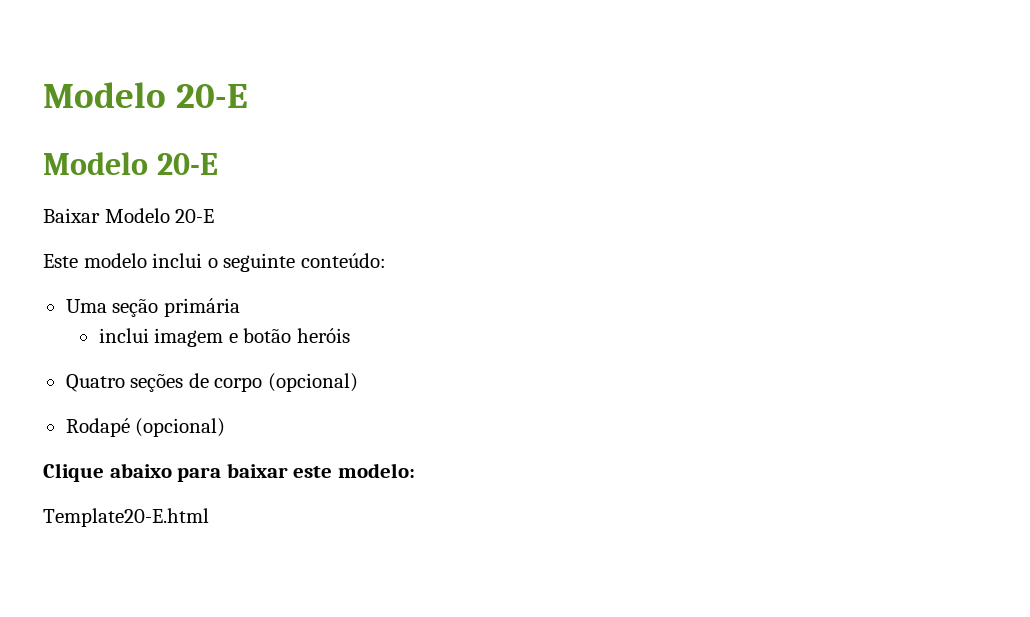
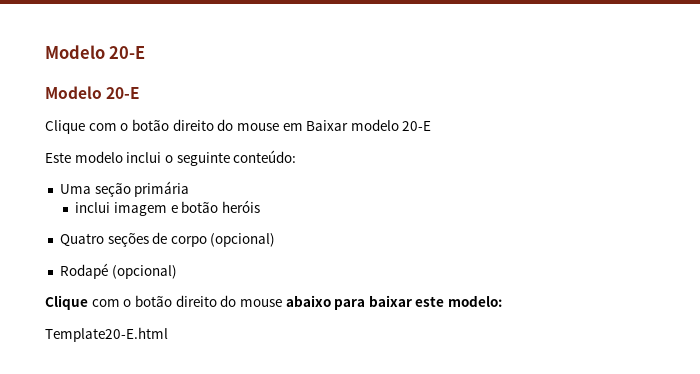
- Baixar Modelo 20-E
+ Clique com o botão direito do mouse em Baixar modelo 20-E
- Clique abaixo para baixar este modelo:
+ Clique com o botão direito do mouse abaixo para baixar este modelo:

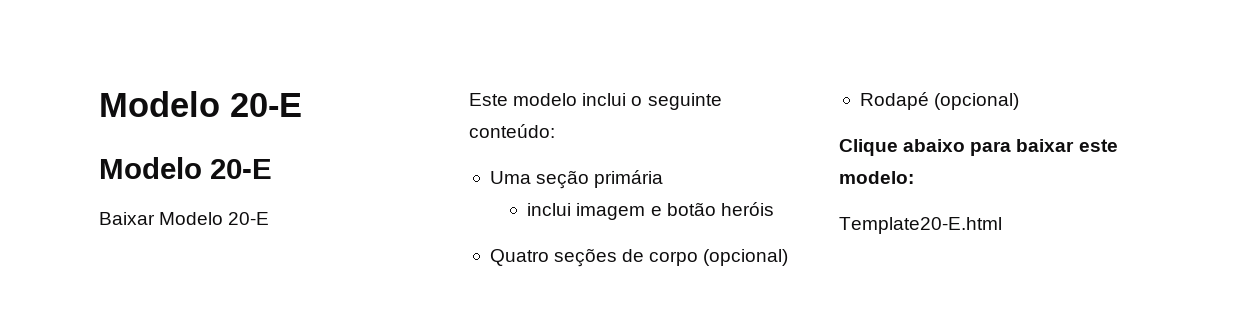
- Clique com o botão direito do mouse em Baixar modelo 20-E
+ Baixar Modelo 20-E
- Clique com o botão direito do mouse abaixo para baixar este modelo:
+ Clique abaixo para baixar este modelo:

